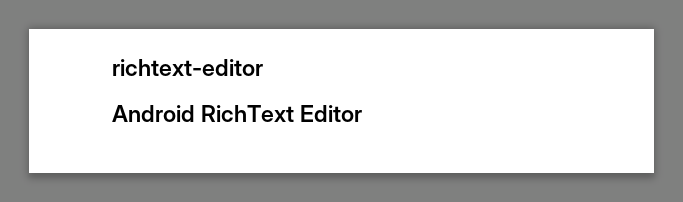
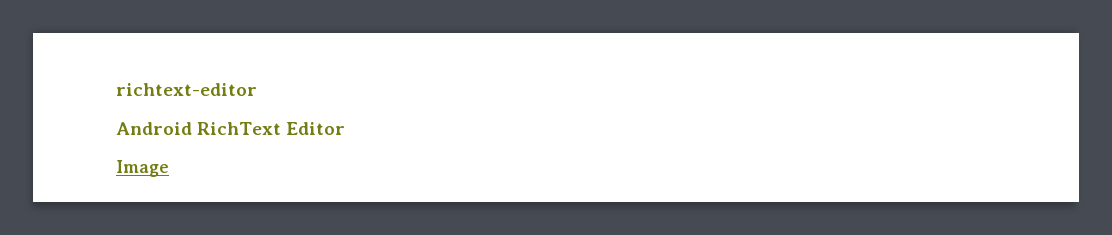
+ Image

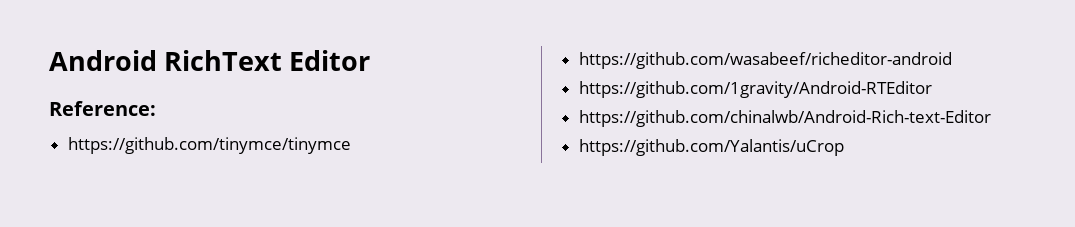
- richtext-editor
- Image
+ Reference:
+ https://github.com/tinymce/tinymce
+ https://github.com/wasabeef/richeditor-android
+ https://github.com/1gravity/Android-RTEditor
+ https://github.com/chinalwb/Android-Rich-text-Editor
+ https://github.com/Yalantis/uCrop

